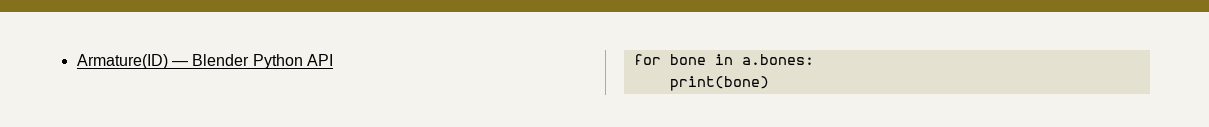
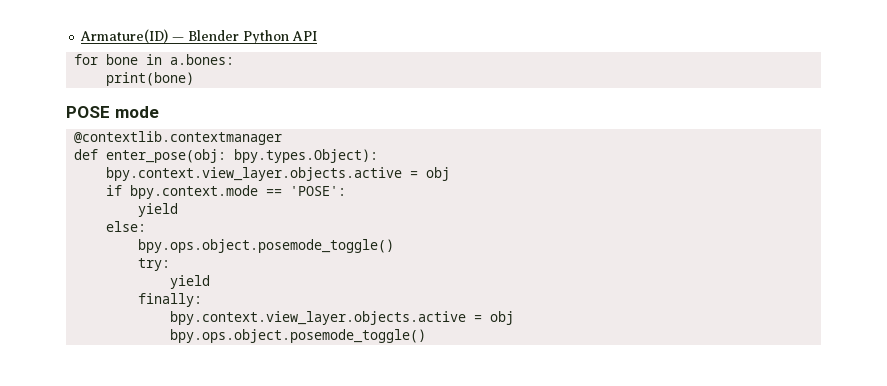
+ POSE mode
+ @contextlib.contextmanager
+ def enter_pose(obj: bpy.types.Object):
+ bpy.context.view_layer.objects.active = obj
+ if bpy.context.mode == 'POSE':
+ yield
+ else:
+ bpy.ops.object.posemode_toggle()
+ try:
+ yield
+ finally:
+ bpy.context.view_layer.objects.active = obj
+ bpy.ops.object.posemode_toggle()

